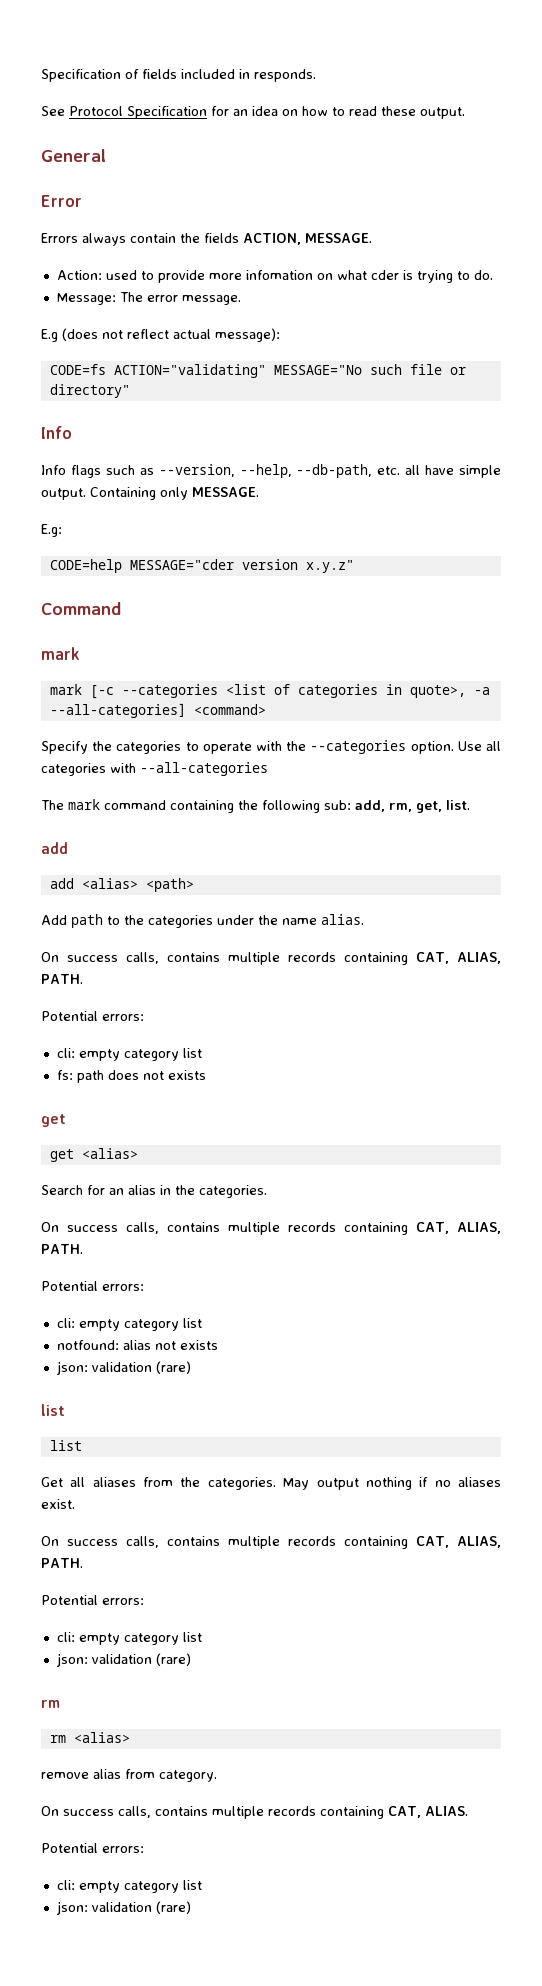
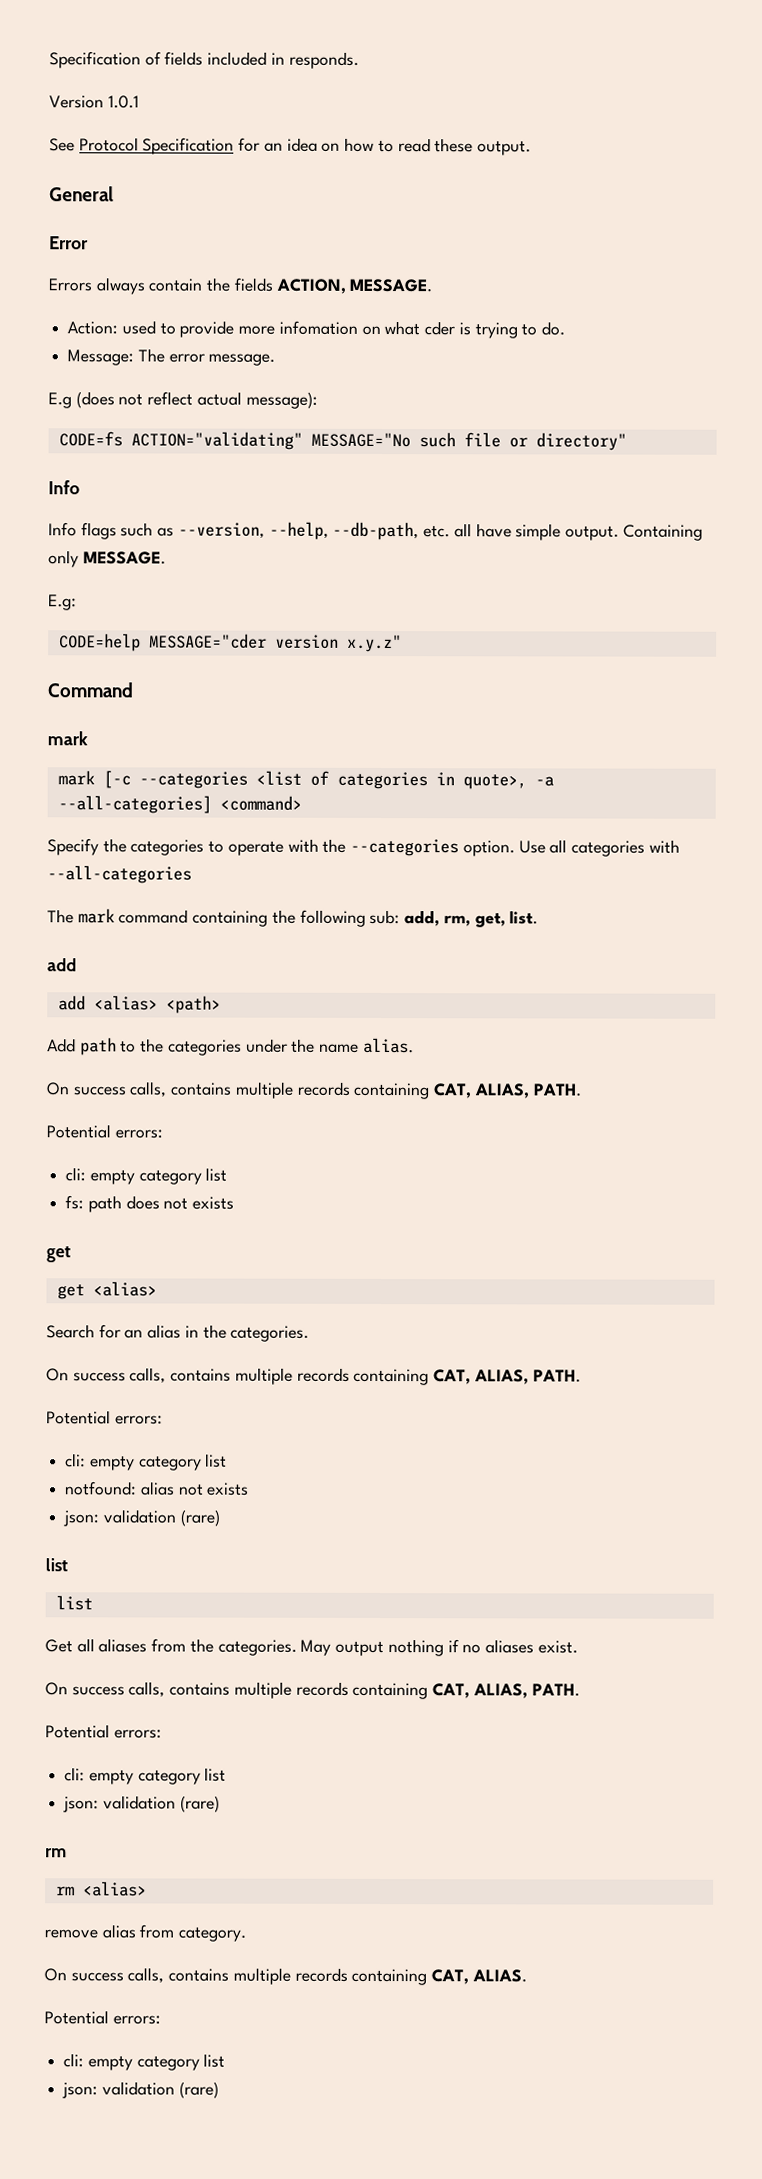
+ Version 1.0.1

